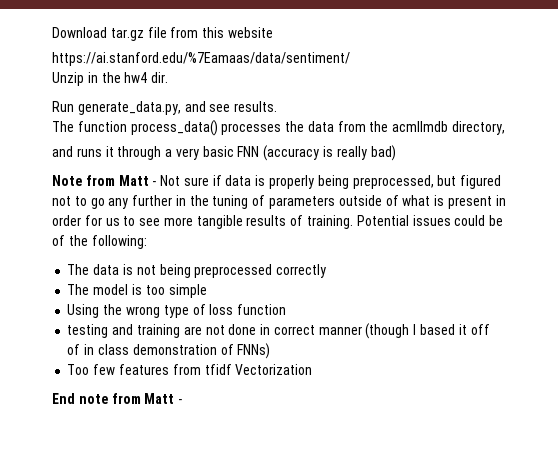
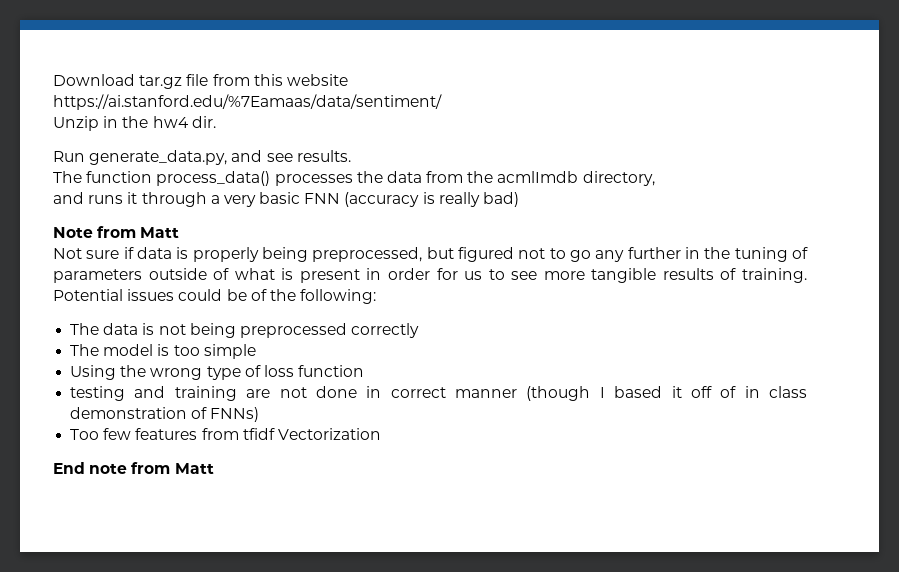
- Note from Matt - Not sure if data is properly being preprocessed, but figured not to go any further in the tuning of parameters outside of what is present in order for us to see more tangible results of training.
+ Note from Matt
+ Not sure if data is properly being preprocessed, but figured not to go any further in the tuning of parameters outside of what is present in order for us to see more tangible results of training.
- End note from Matt -
+ End note from Matt

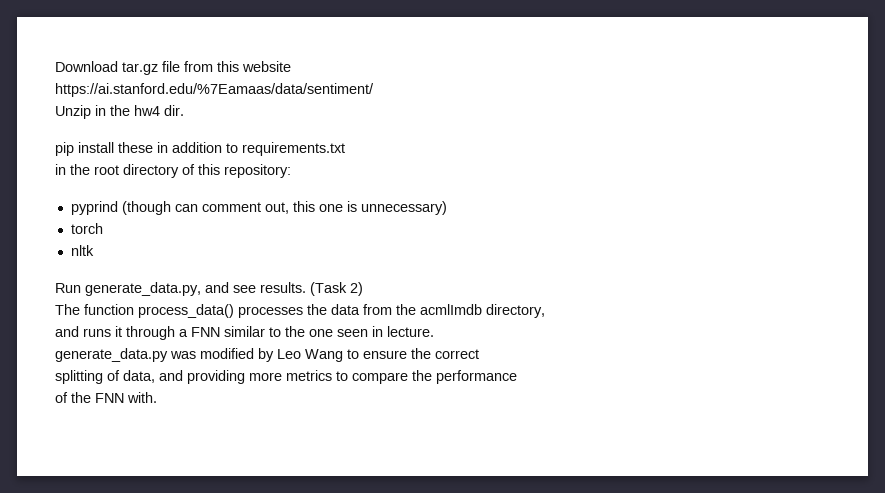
+ pip install these in addition to requirements.txt
+ in the root directory of this repository:
+ pyprind (though can comment out, this one is unnecessary)
+ torch
+ nltk
+ (Task 2)
- and runs it through a very basic FNN (accuracy is really bad)
- Note from Matt
- Not sure if data is properly being preprocessed, but figured not to go any further in the tuning of parameters outside of what is present in order for us to see more tangible results of training. Potential issues could be of the following:
- The data is not being preprocessed correctly
- The model is too simple
- Using the wrong type of loss function
- testing and training are not done in correct manner (though I based it off of in class demonstration of FNNs)
- Too few features from tfidf Vectorization
- End note from Matt
+ and runs it through a FNN similar to the one seen in lecture.
+ generate_data.py was modified by Leo Wang to ensure the correct
+ splitting of data, and providing more metrics to compare the performance
+ of the FNN with.

